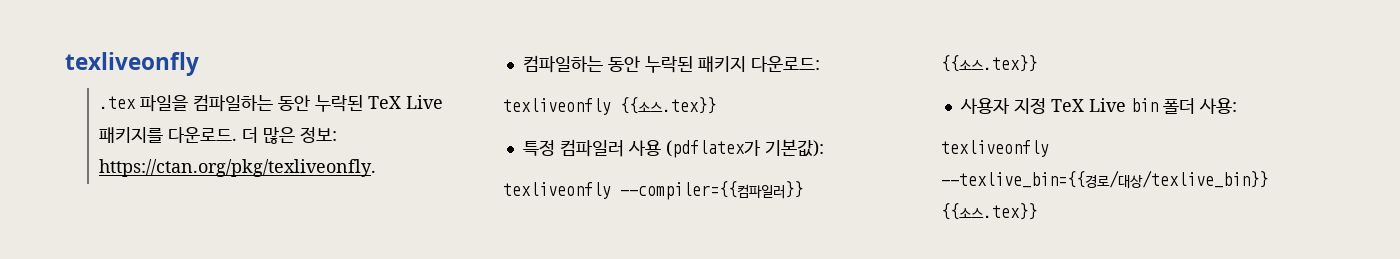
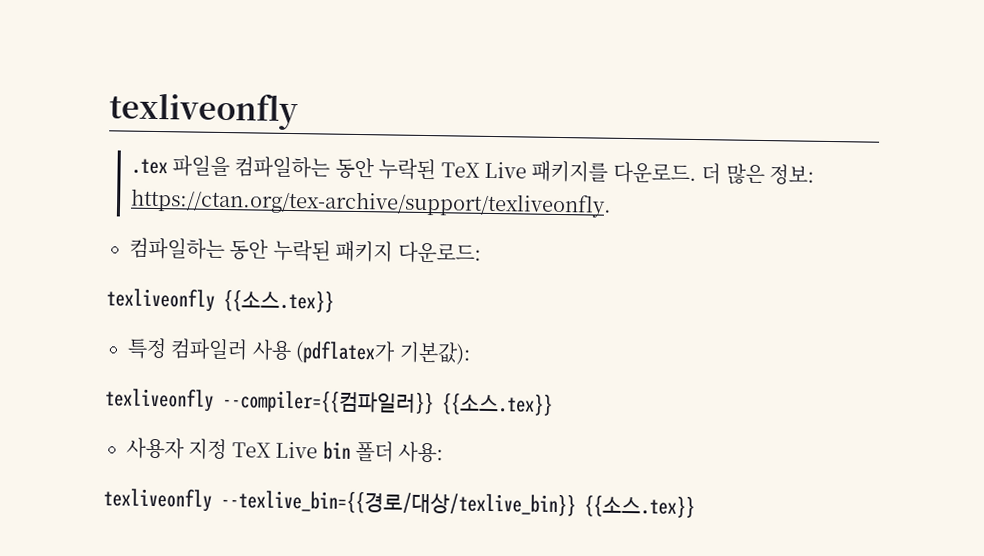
- 더 많은 정보: https://ctan.org/pkg/texliveonfly.
+ 더 많은 정보: https://ctan.org/tex-archive/support/texliveonfly.

